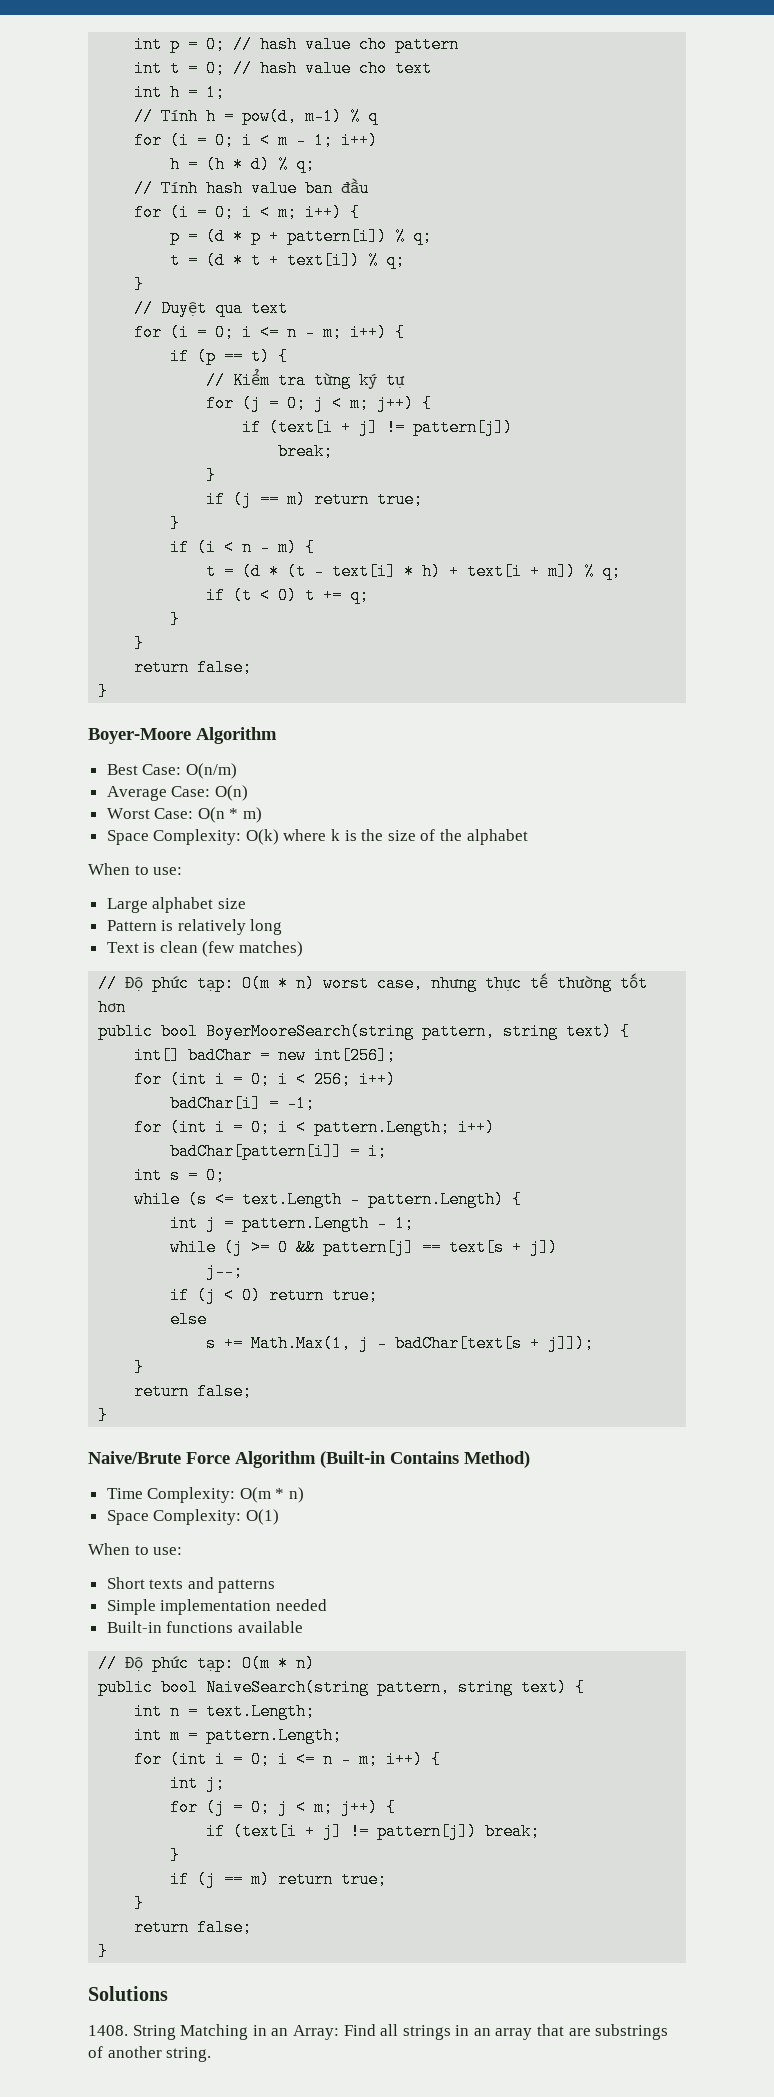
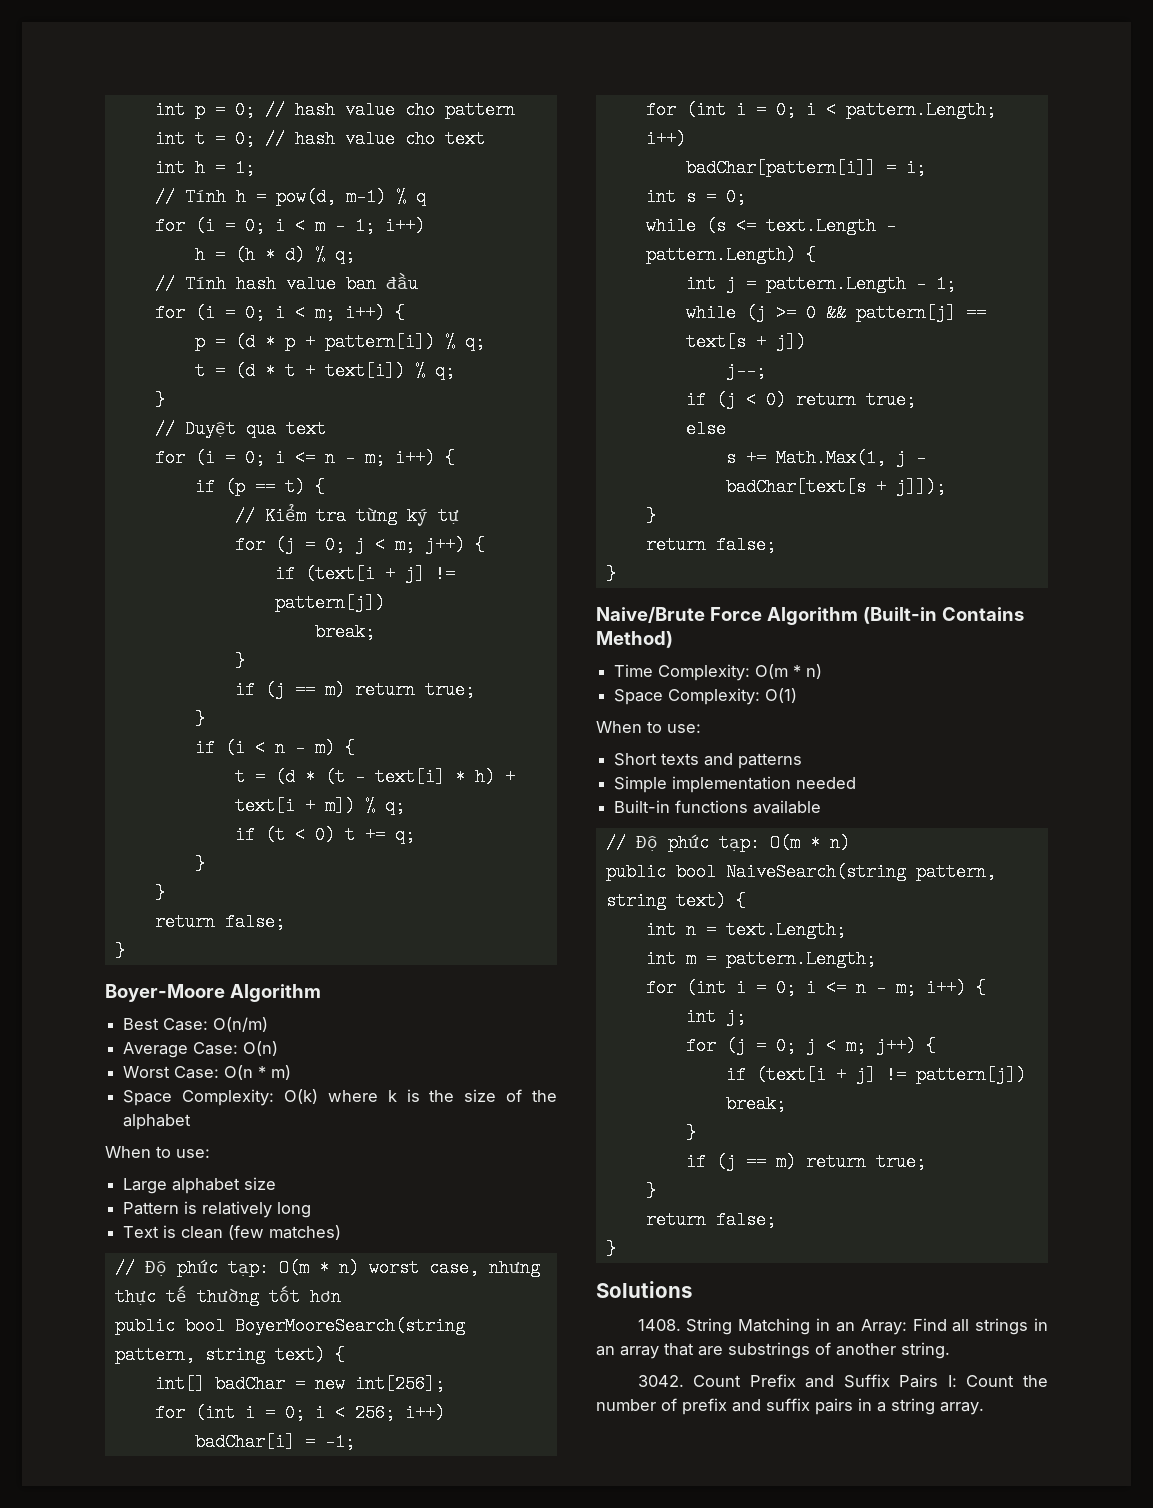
+ 3042. Count Prefix and Suffix Pairs I: Count the number of prefix and suffix pairs in a string array.

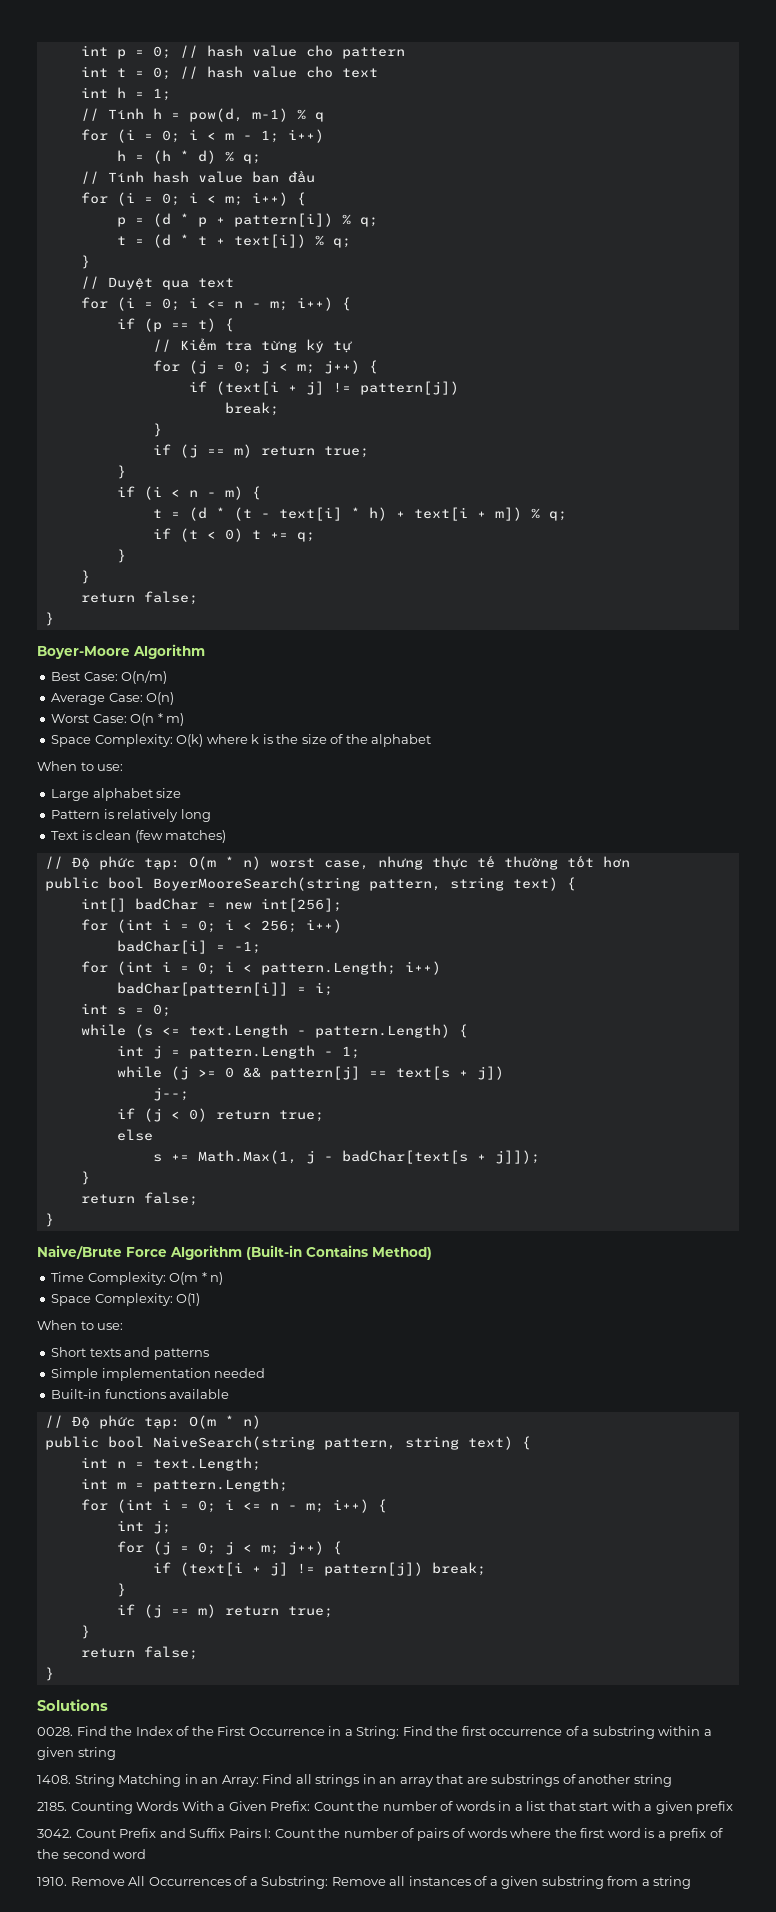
+ 0028. Find the Index of the First Occurrence in a String: Find the first occurrence of a substring within a given string
- String Matching in an Array: Find all strings in an array that are substrings of another string.
+ String Matching in an Array: Find all strings in an array that are substrings of another string
+ 2185. Counting Words With a Given Prefix: Count the number of words in a list that start with a given prefix
- Count Prefix and Suffix Pairs I: Count the number of prefix and suffix pairs in a string array.
+ Count Prefix and Suffix Pairs I: Count the number of pairs of words where the first word is a prefix of the second word
+ 1910. Remove All Occurrences of a Substring: Remove all instances of a given substring from a string

